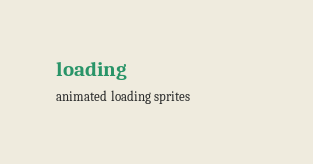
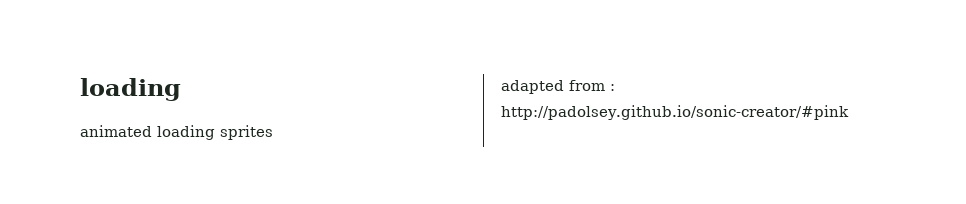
+ adapted from : http://padolsey.github.io/sonic-creator/#pink

